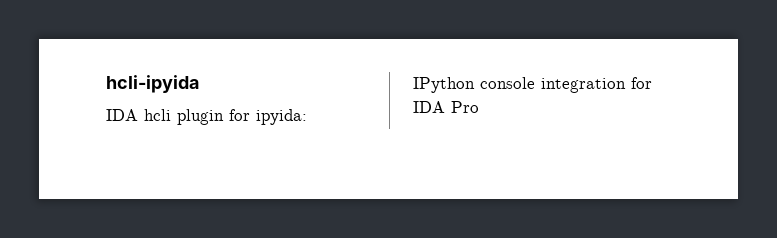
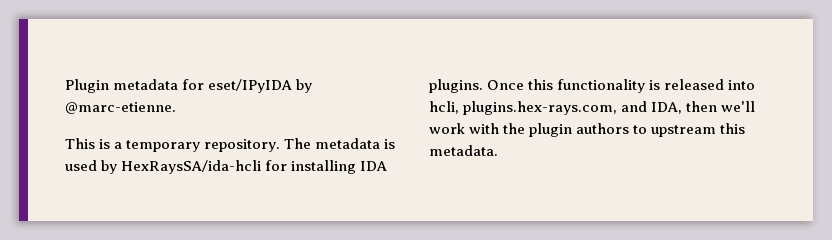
- hcli-ipyida
- IDA hcli plugin for ipyida: IPython console integration for IDA Pro
+ Plugin metadata for eset/IPyIDA by @marc-etienne.
+ This is a temporary repository. The metadata is used by HexRaysSA/ida-hcli for installing IDA plugins. Once this functionality is released into hcli, plugins.hex-rays.com, and IDA, then we'll work with the plugin authors to upstream this metadata.

